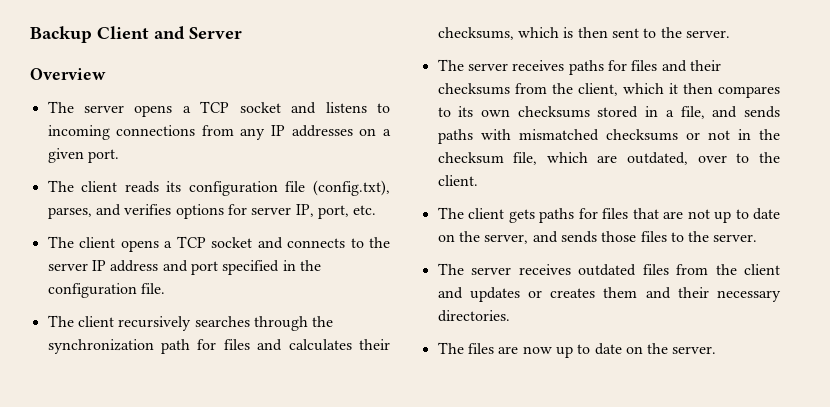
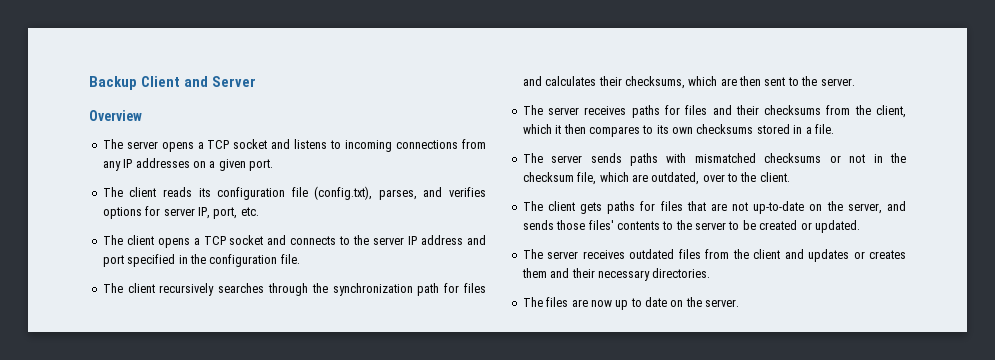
- The client recursively searches through the synchronization path for files and calculates their checksums, which is then sent to the server.
+ The client recursively searches through the synchronization path for files and calculates their checksums, which are then sent to the server.
- The server receives paths for files and their checksums from the client, which it then compares to its own checksums stored in a file, and sends paths with mismatched checksums or not in the checksum file, which are outdated, over to the client.
+ The server receives paths for files and their checksums from the client, which it then compares to its own checksums stored in a file.
+ The server sends paths with mismatched checksums or not in the checksum file, which are outdated, over to the client.
- The client gets paths for files that are not up to date on the server, and sends those files to the server.
+ The client gets paths for files that are not up-to-date on the server, and sends those files' contents to the server to be created or updated.

